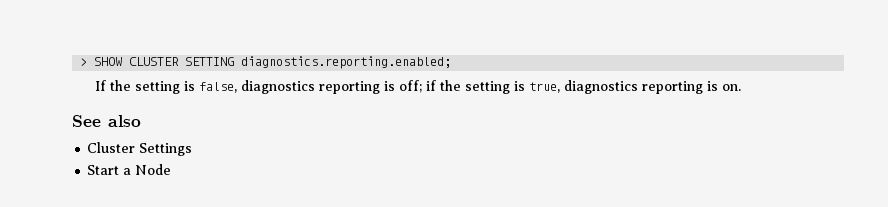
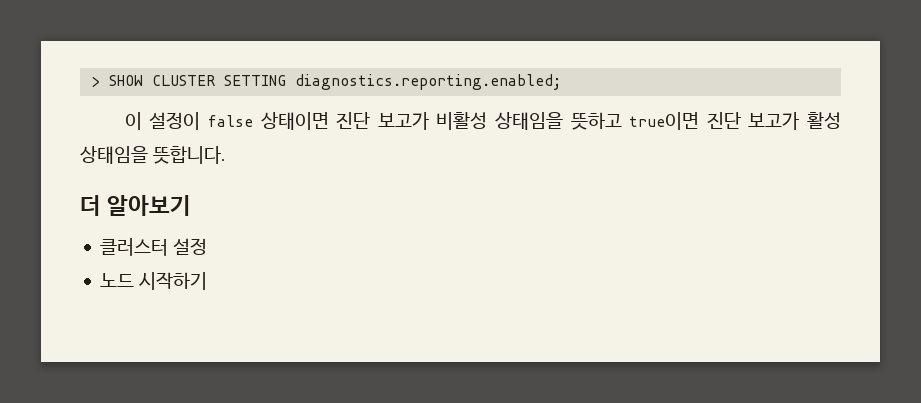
- If the setting is false, diagnostics reporting is off; if the setting is true, diagnostics reporting is on.
- See also
- Cluster Settings
- Start a Node
+ 이 설정이 false 상태이면 진단 보고가 비활성 상태임을 뜻하고 true이면 진단 보고가 활성 상태임을 뜻합니다.
+ 더 알아보기
+ 클러스터 설정
+ 노드 시작하기

